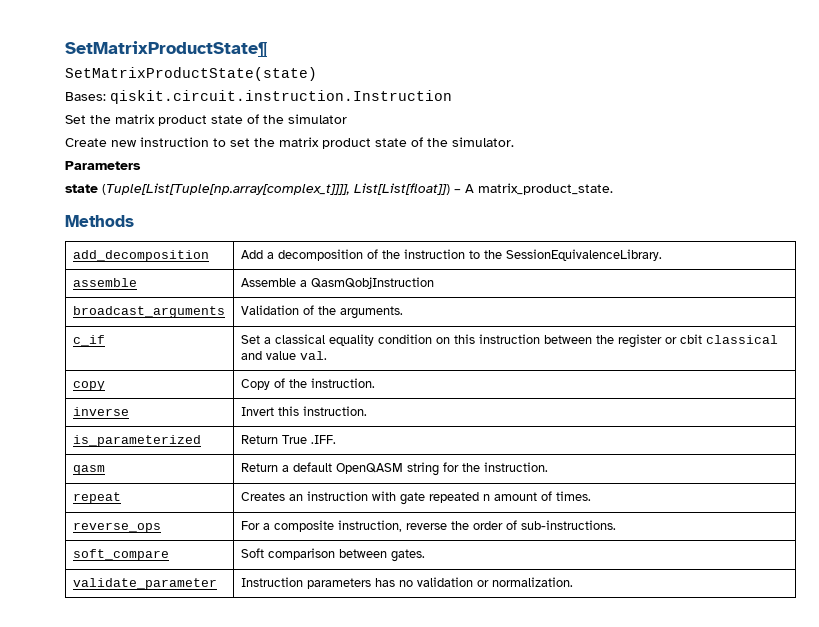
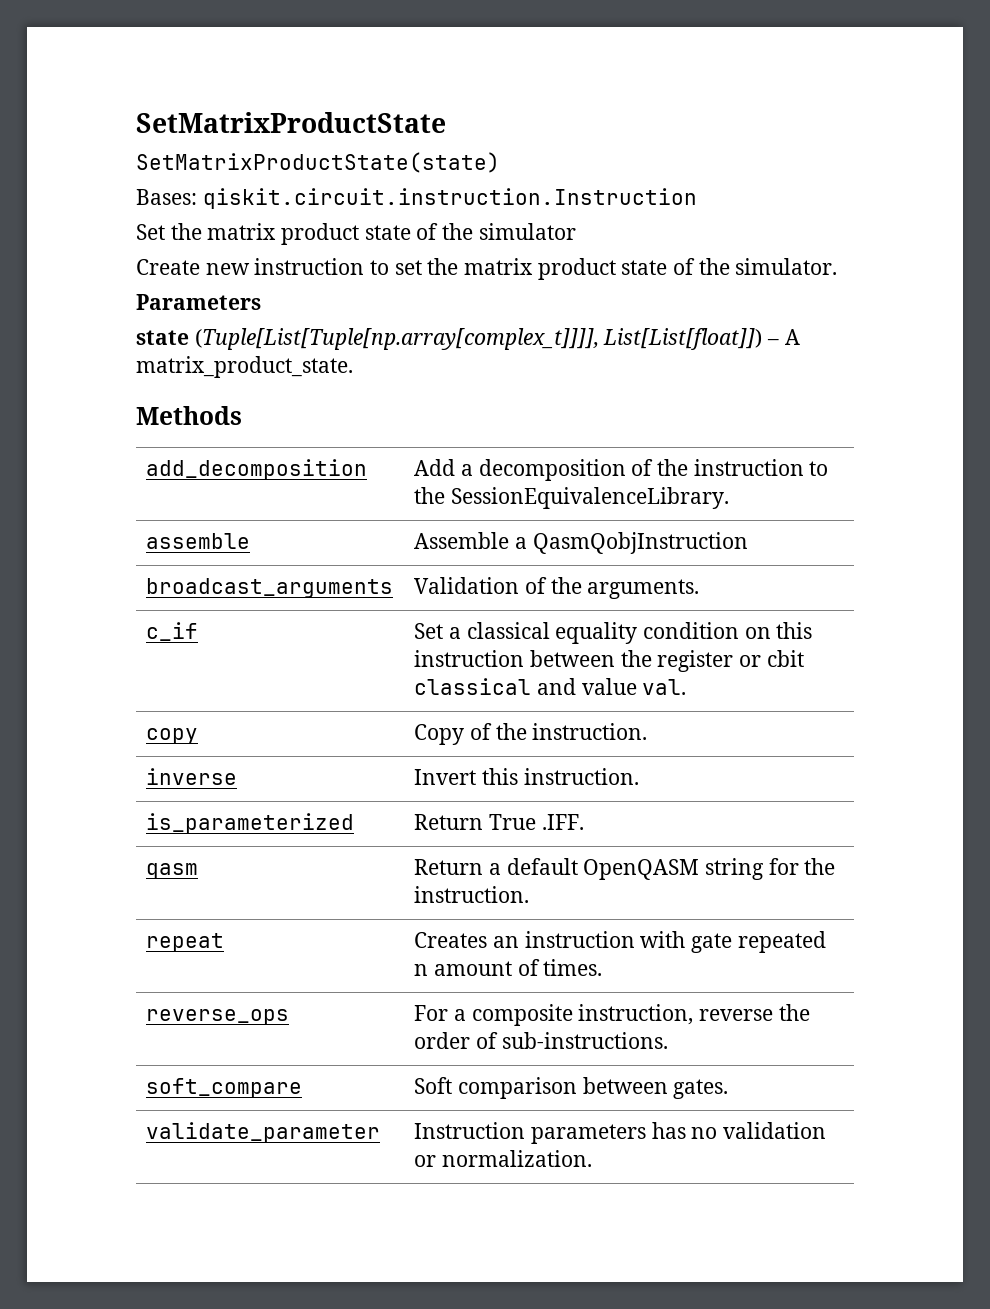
- SetMatrixProductState¶
+ SetMatrixProductState

